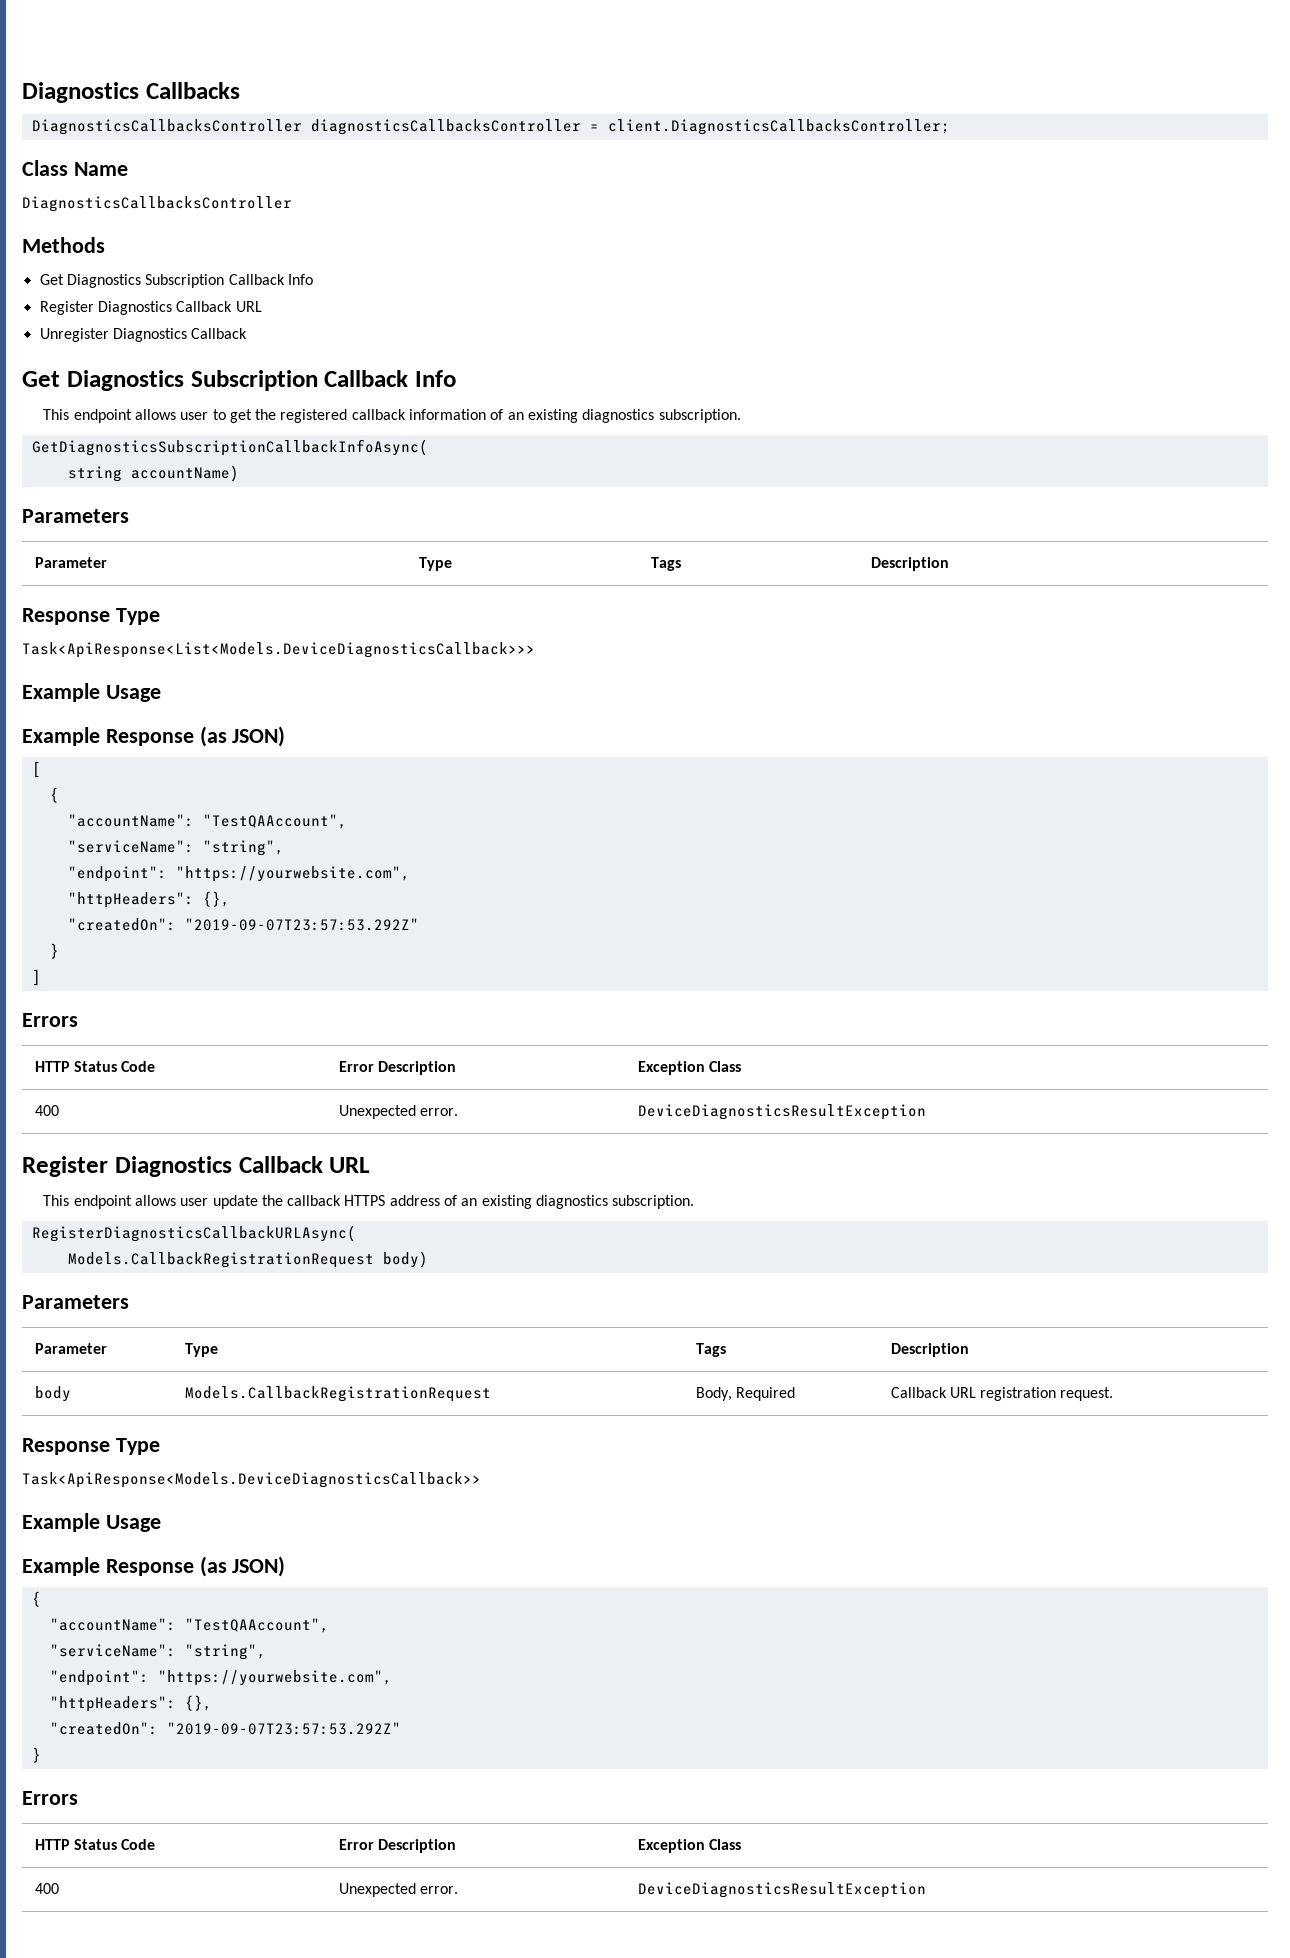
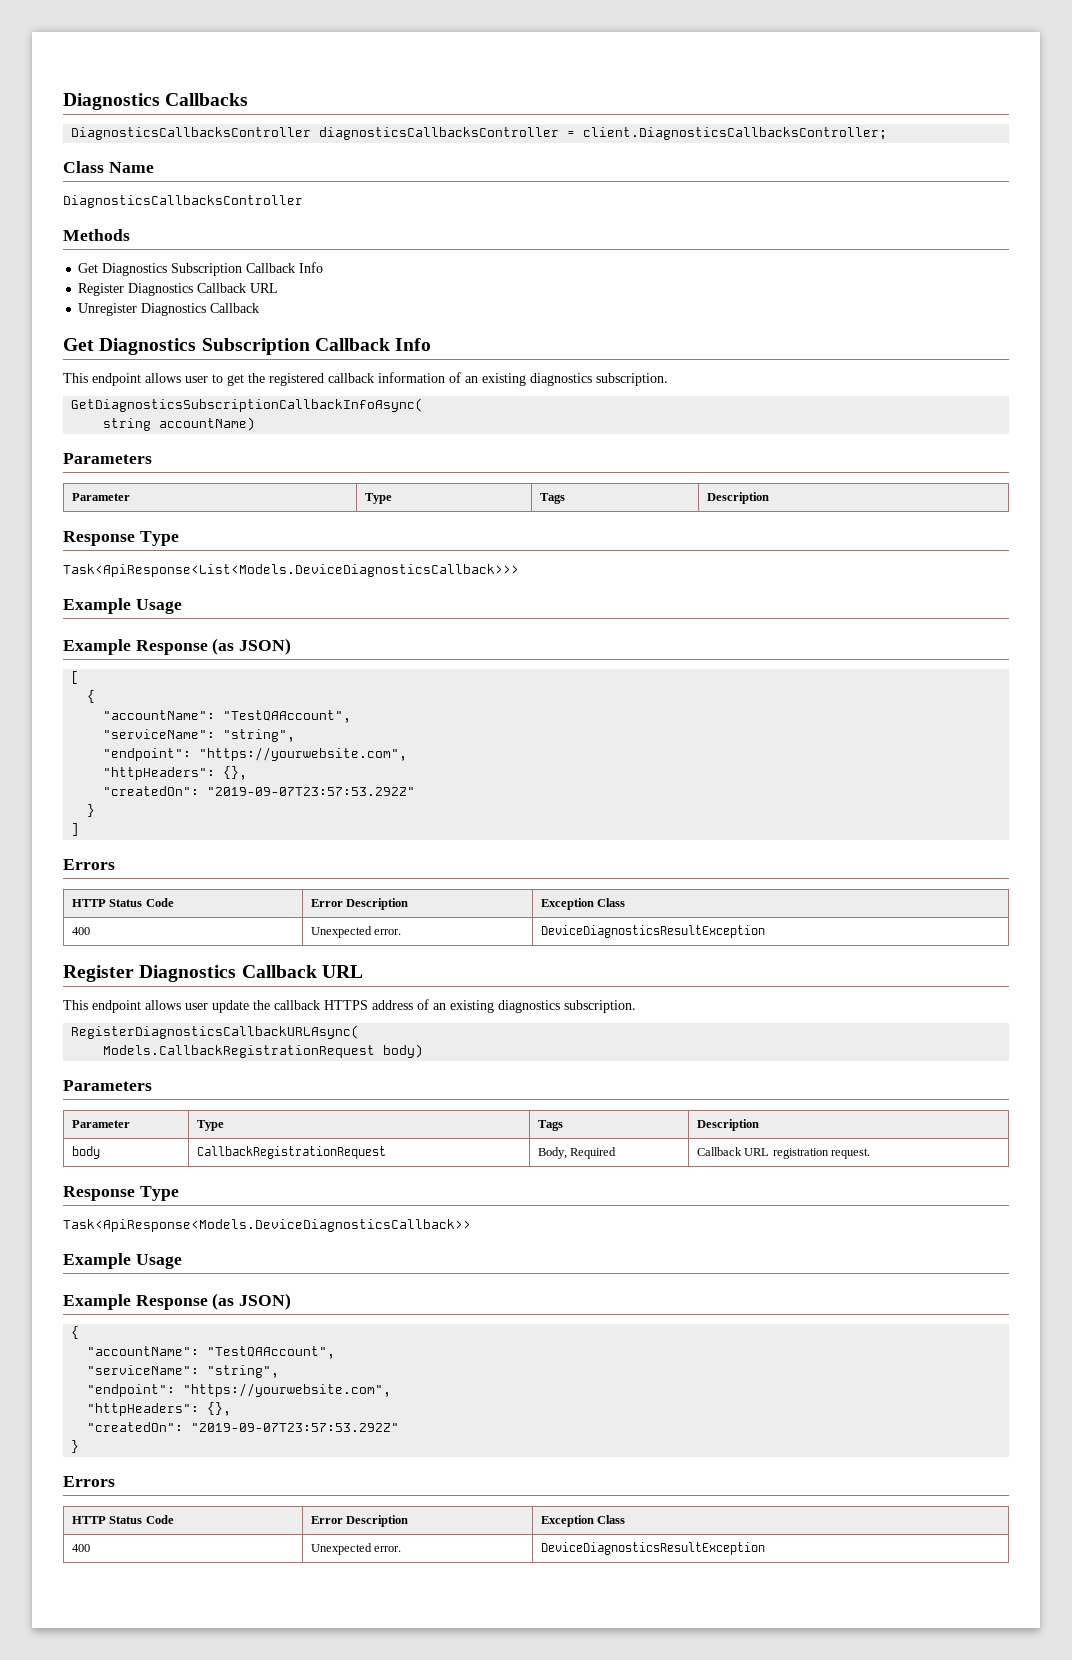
- body | Models.CallbackRegistrationRequest | Body, Required | Callback URL registration request.
+ body | CallbackRegistrationRequest | Body, Required | Callback URL registration request.

